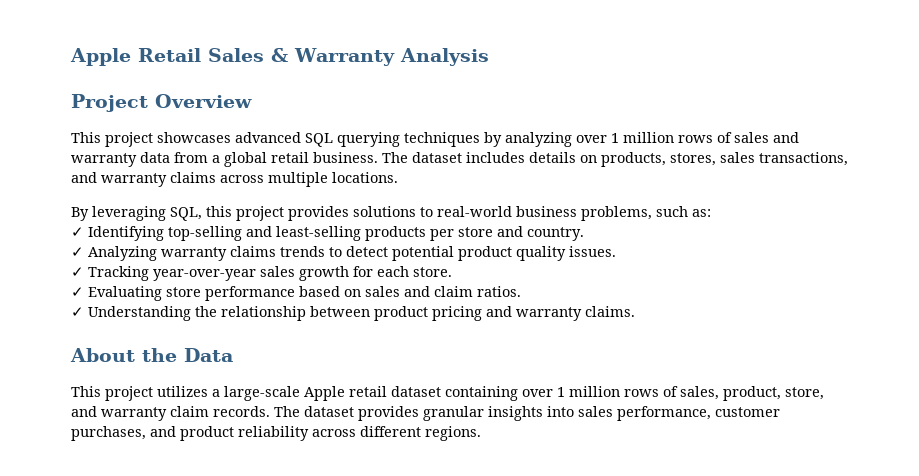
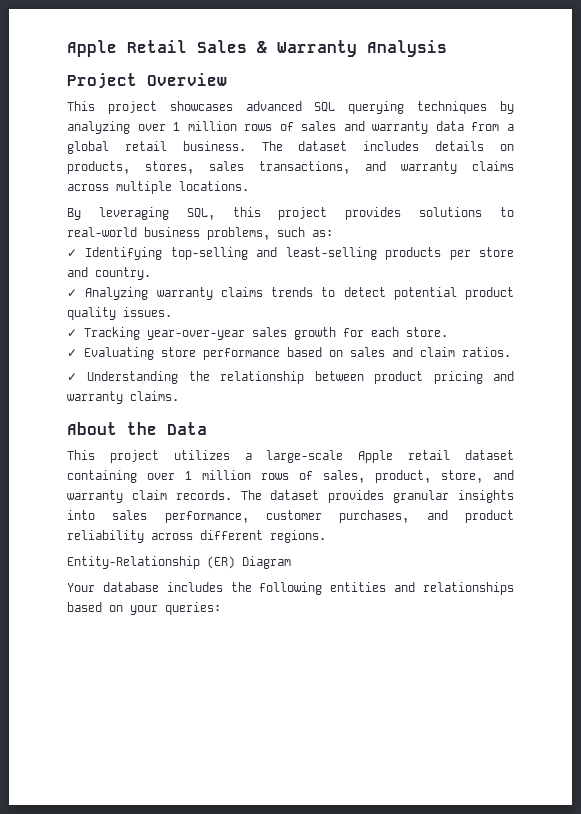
+ Entity-Relationship (ER) Diagram
+ Your database includes the following entities and relationships based on your queries:

